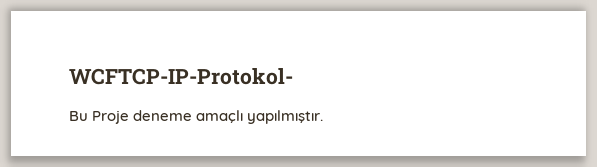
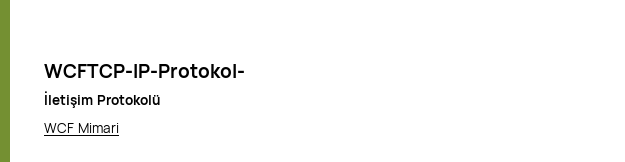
- Bu Proje deneme amaçlı yapılmıştır.
+ İletişim Protokolü
+ WCF Mimari

